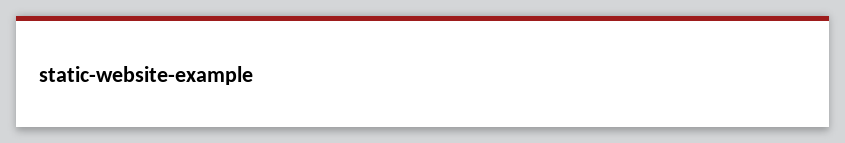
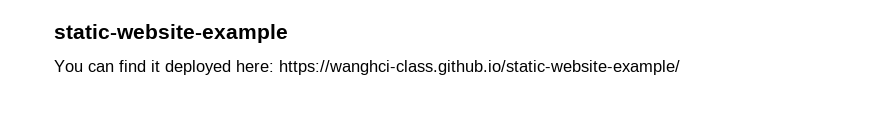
+ You can find it deployed here: https://wanghci-class.github.io/static-website-example/

